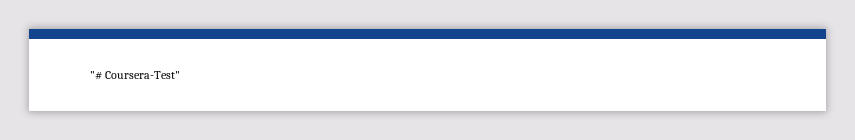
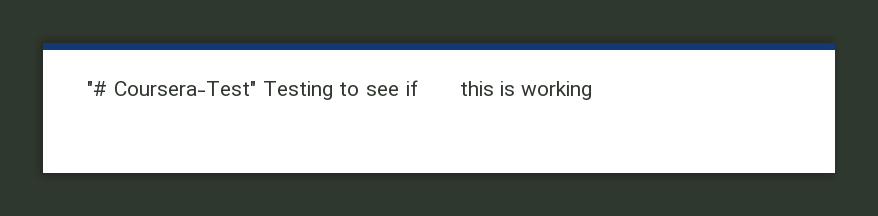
- "# Coursera-Test"
+ "# Coursera-Test" Testing to see if this is working

